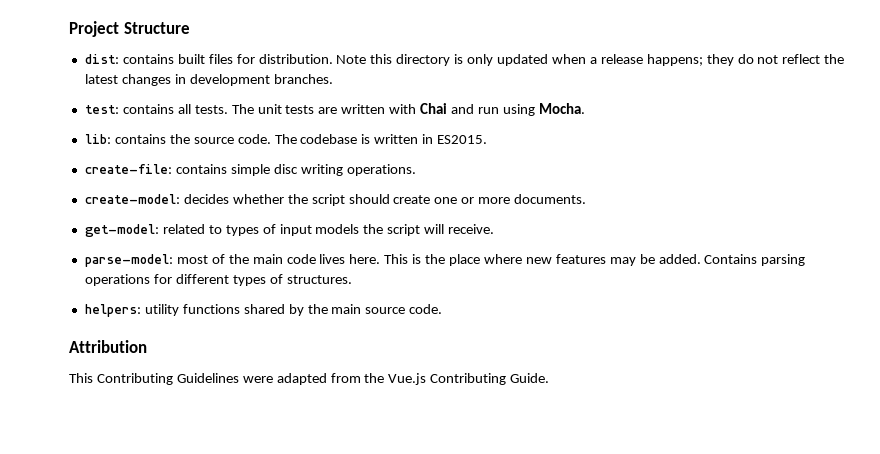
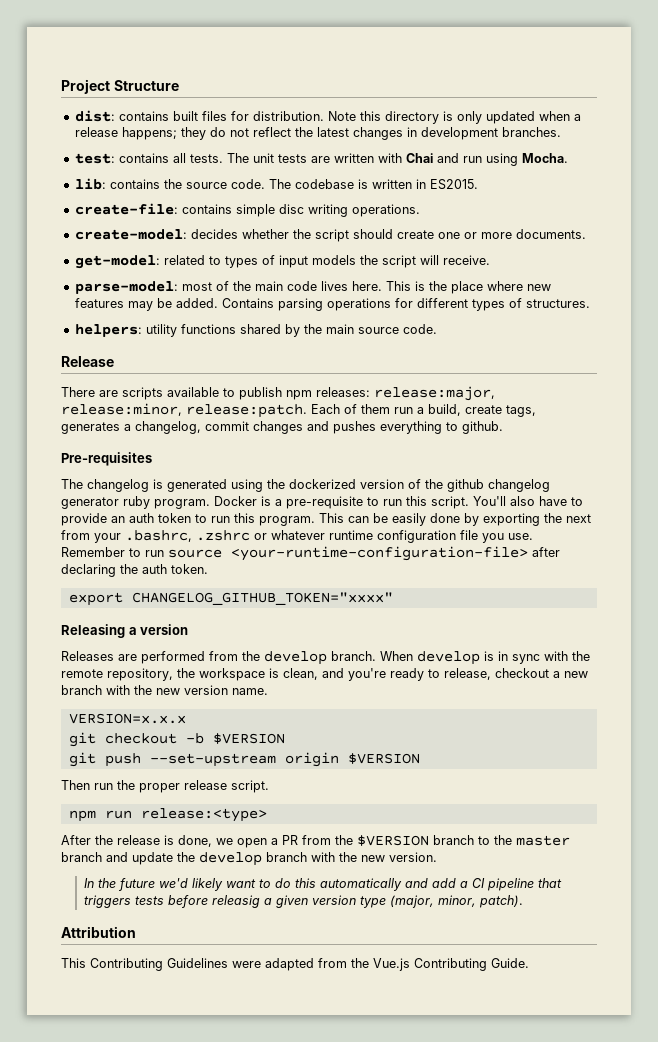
+ Release
+ There are scripts available to publish npm releases: release:major, release:minor, release:patch. Each of them run a build, create tags, generates a changelog, commit changes and pushes everything to github.
+ Pre-requisites
+ The changelog is generated using the dockerized version of the github changelog generator ruby program. Docker is a pre-requisite to run this script. You'll also have to provide an auth token to run this program. This can be easily done by exporting the next from your .bashrc, .zshrc or whatever runtime configuration file you use. Remember to run source <your-runtime-configuration-file> after declaring the auth token.
+ export CHANGELOG_GITHUB_TOKEN="xxxx"
+ Releasing a version
+ Releases are performed from the develop branch. When develop is in sync with the remote repository, the workspace is clean, and you're ready to release, checkout a new branch with the new version name.
+ VERSION=x.x.x
+ git checkout -b $VERSION
+ git push --set-upstream origin $VERSION
+ Then run the proper release script.
+ npm run release:<type>
+ After the release is done, we open a PR from the $VERSION branch to the master branch and update the develop branch with the new version.
+ In the future we'd likely want to do this automatically and add a CI pipeline that triggers tests before releasig a given version type (major, minor, patch).

